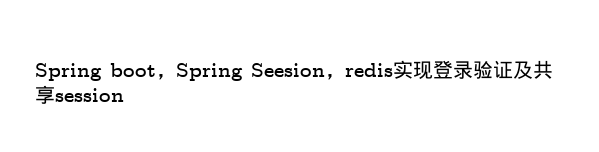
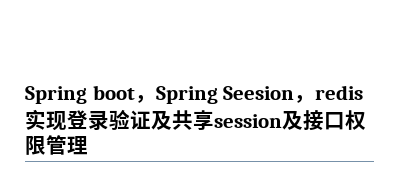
- Spring boot，Spring Seesion，redis实现登录验证及共享session
+ Spring boot，Spring Seesion，redis实现登录验证及共享session及接口权限管理

